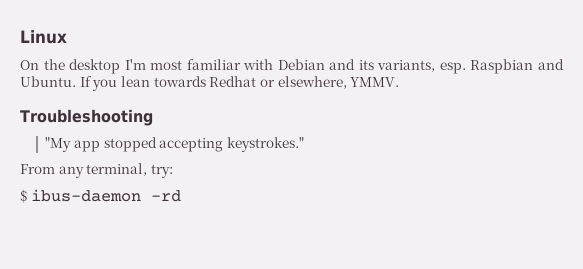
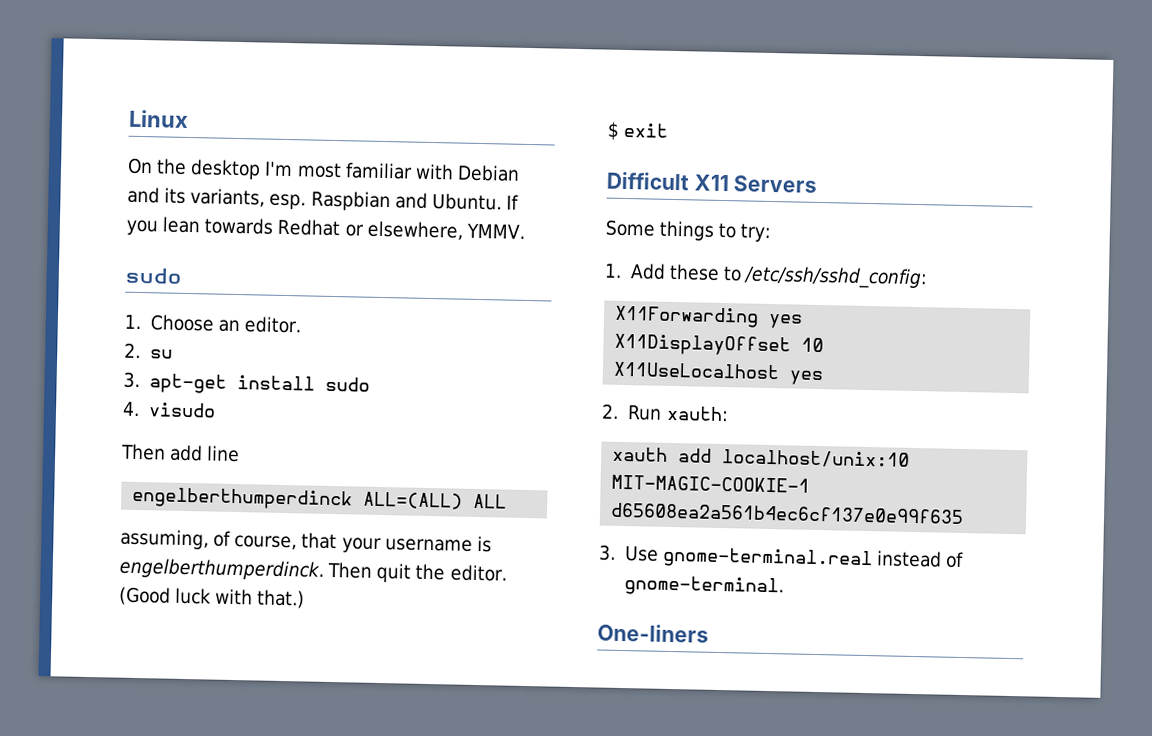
  If you lean towards Redhat or elsewhere, YMMV.
- Troubleshooting
- "My app stopped accepting keystrokes."
- From any terminal, try:
- $ ibus-daemon -rd
+ sudo
+ 1. Choose an editor.
+ 2. su
+ 3. apt-get install sudo
+ 4. visudo
+ Then add line
+ engelberthumperdinck ALL=(ALL) ALL
+ assuming, of course, that your username is engelberthumperdinck. Then quit the editor. (Good luck with that.)
+ $ exit
+ Difficult X11 Servers
+ Some things to try:
+ 1. Add these to /etc/ssh/sshd_config:
+ X11Forwarding yes
+ X11DisplayOffset 10
+ X11UseLocalhost yes
+ 2. Run xauth:
+ xauth add localhost/unix:10 MIT-MAGIC-COOKIE-1 d65608ea2a561b4ec6cf137e0e99f635
+ 3. Use gnome-terminal.real instead of gnome-terminal.
+ One-liners

